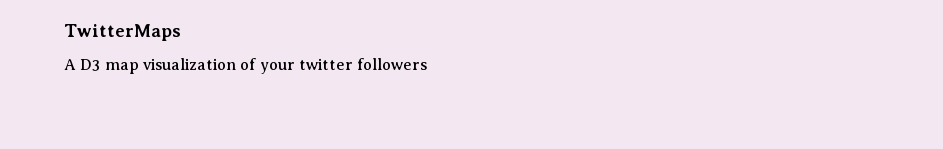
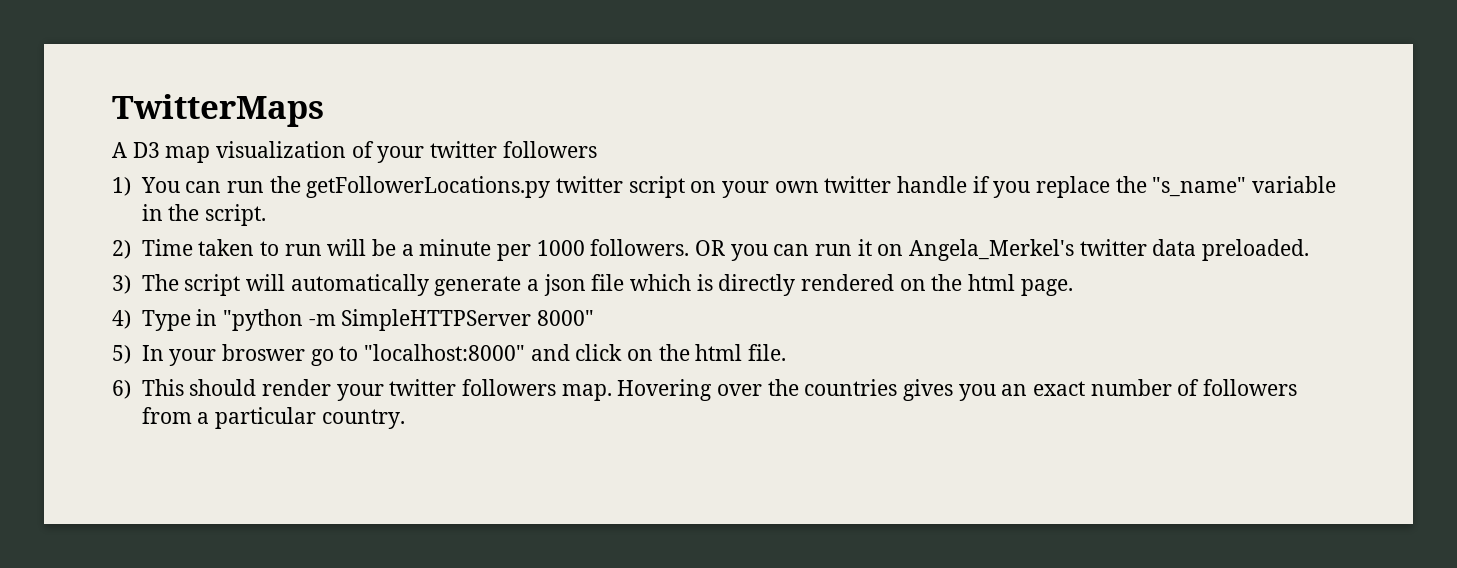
+ 1) You can run the getFollowerLocations.py twitter script on your own twitter handle if you replace the "s_name" variable in the script.
+ 2) Time taken to run will be a minute per 1000 followers. OR you can run it on Angela_Merkel's twitter data preloaded.
+ 3) The script will automatically generate a json file which is directly rendered on the html page.
+ 4) Type in "python -m SimpleHTTPServer 8000"
+ 5) In your broswer go to "localhost:8000" and click on the html file.
+ 6) This should render your twitter followers map. Hovering over the countries gives you an exact number of followers from a particular country.

